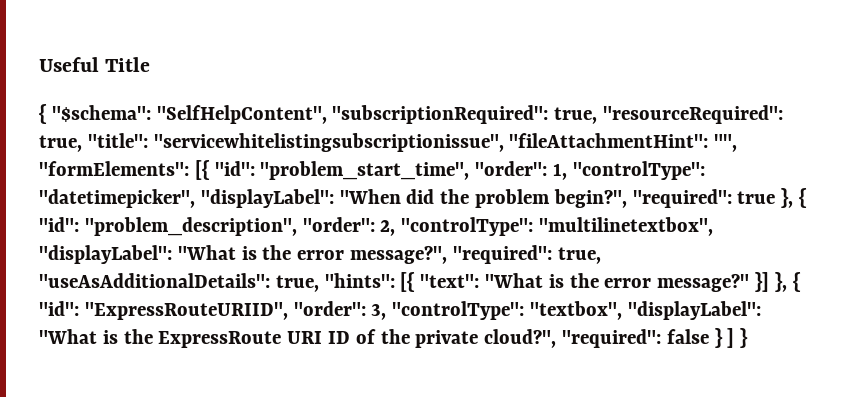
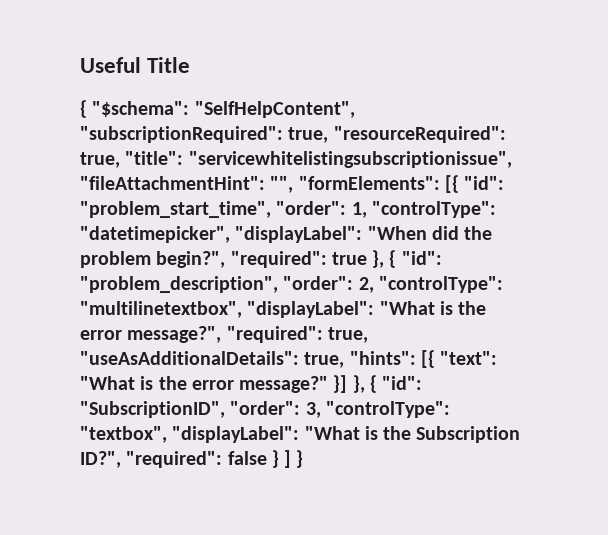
- }] }, { "id": "ExpressRouteURIID", "order": 3, "controlType": "textbox", "displayLabel": "What is the ExpressRoute URI ID of the private cloud?", "required": false } ] }
+ }] }, { "id": "SubscriptionID", "order": 3, "controlType": "textbox", "displayLabel": "What is the Subscription ID?", "required": false } ] }

